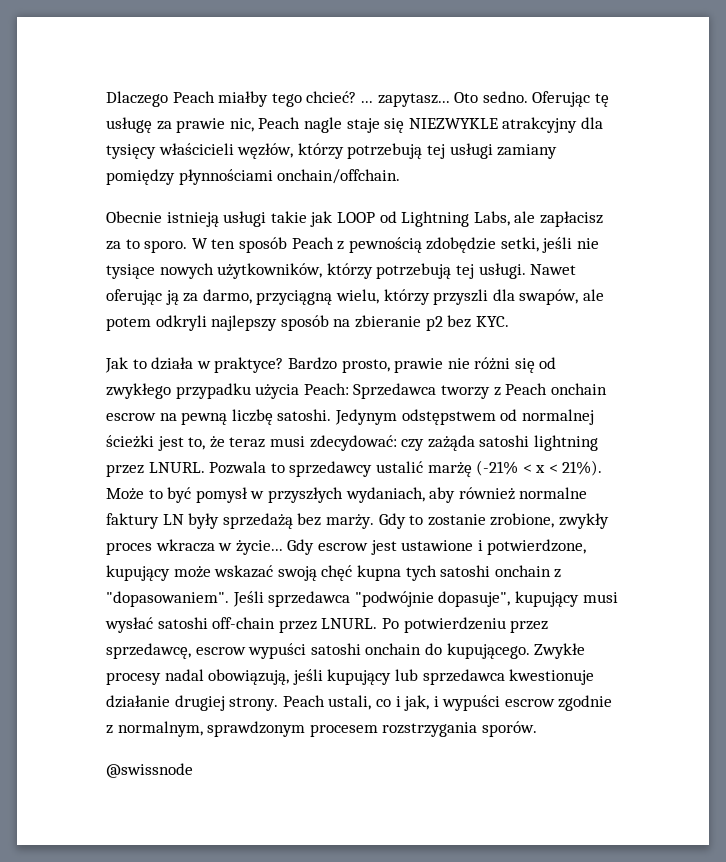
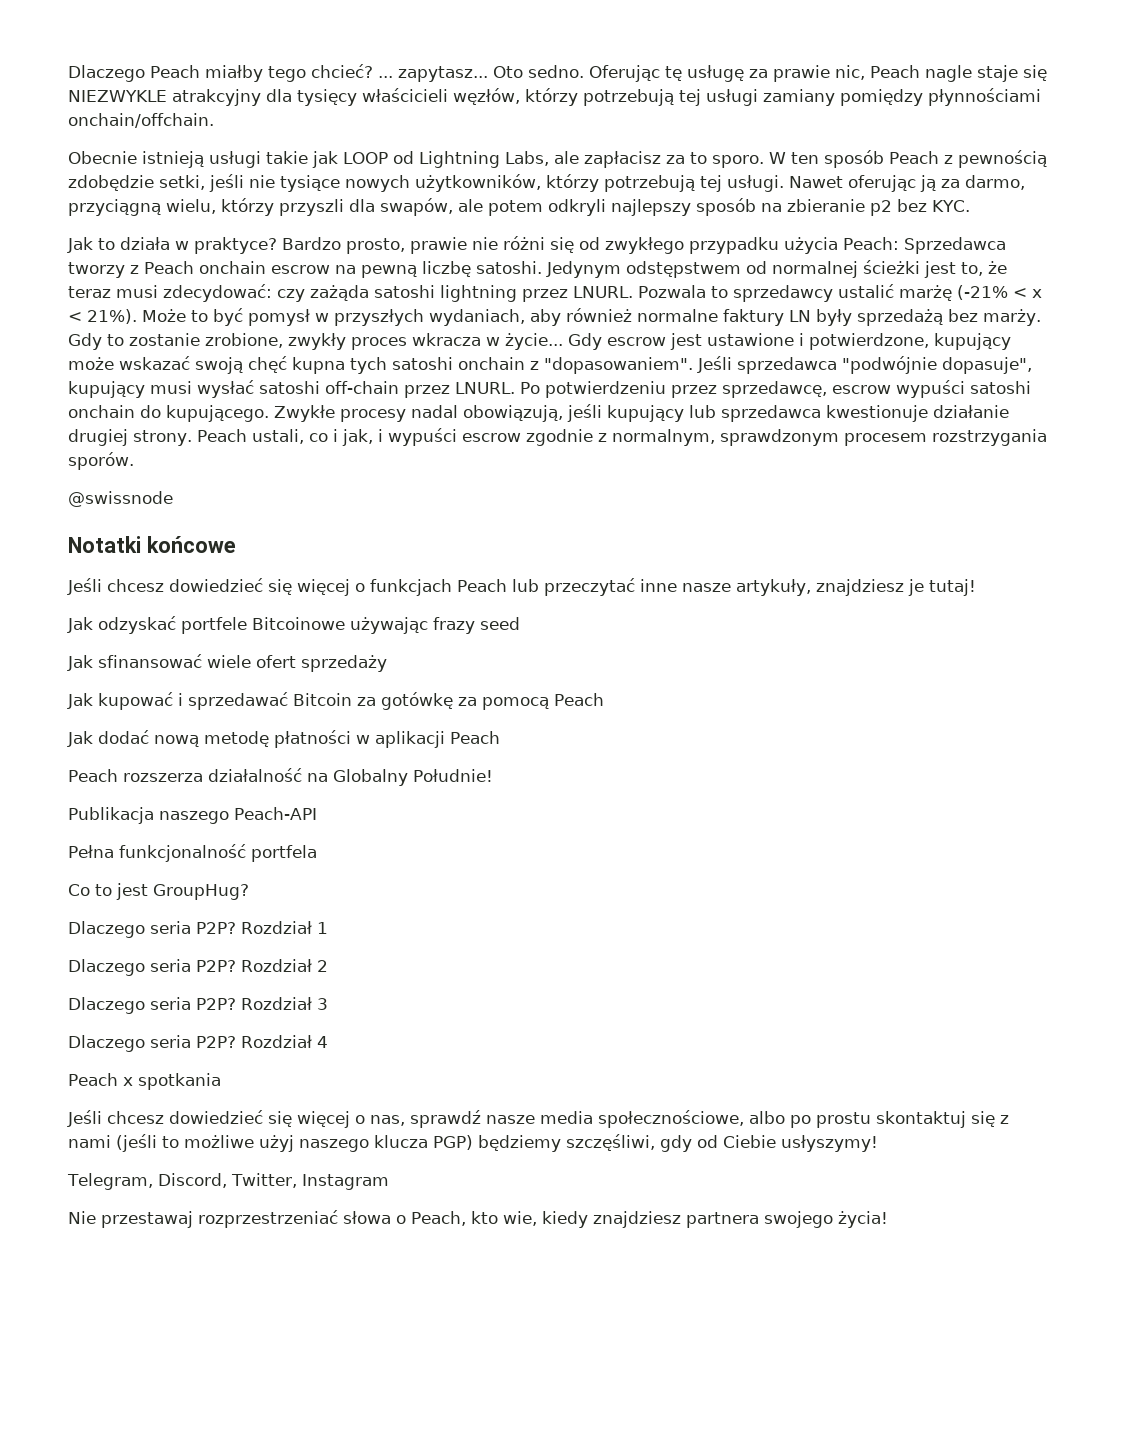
+ Notatki końcowe
+ Jeśli chcesz dowiedzieć się więcej o funkcjach Peach lub przeczytać inne nasze artykuły, znajdziesz je tutaj!
+ Jak odzyskać portfele Bitcoinowe używając frazy seed
+ Jak sfinansować wiele ofert sprzedaży
+ Jak kupować i sprzedawać Bitcoin za gotówkę za pomocą Peach
+ Jak dodać nową metodę płatności w aplikacji Peach
+ Peach rozszerza działalność na Globalny Południe!
+ Publikacja naszego Peach-API
+ Pełna funkcjonalność portfela
+ Co to jest GroupHug?
+ Dlaczego seria P2P? Rozdział 1
+ Dlaczego seria P2P? Rozdział 2
+ Dlaczego seria P2P? Rozdział 3
+ Dlaczego seria P2P? Rozdział 4
+ Peach x spotkania
+ Jeśli chcesz dowiedzieć się więcej o nas, sprawdź nasze media społecznościowe, albo po prostu skontaktuj się z nami (jeśli to możliwe użyj naszego klucza PGP) będziemy szczęśliwi, gdy od Ciebie usłyszymy!
+ Telegram, Discord, Twitter, Instagram
+ Nie przestawaj rozprzestrzeniać słowa o Peach, kto wie, kiedy znajdziesz partnera swojego życia!

